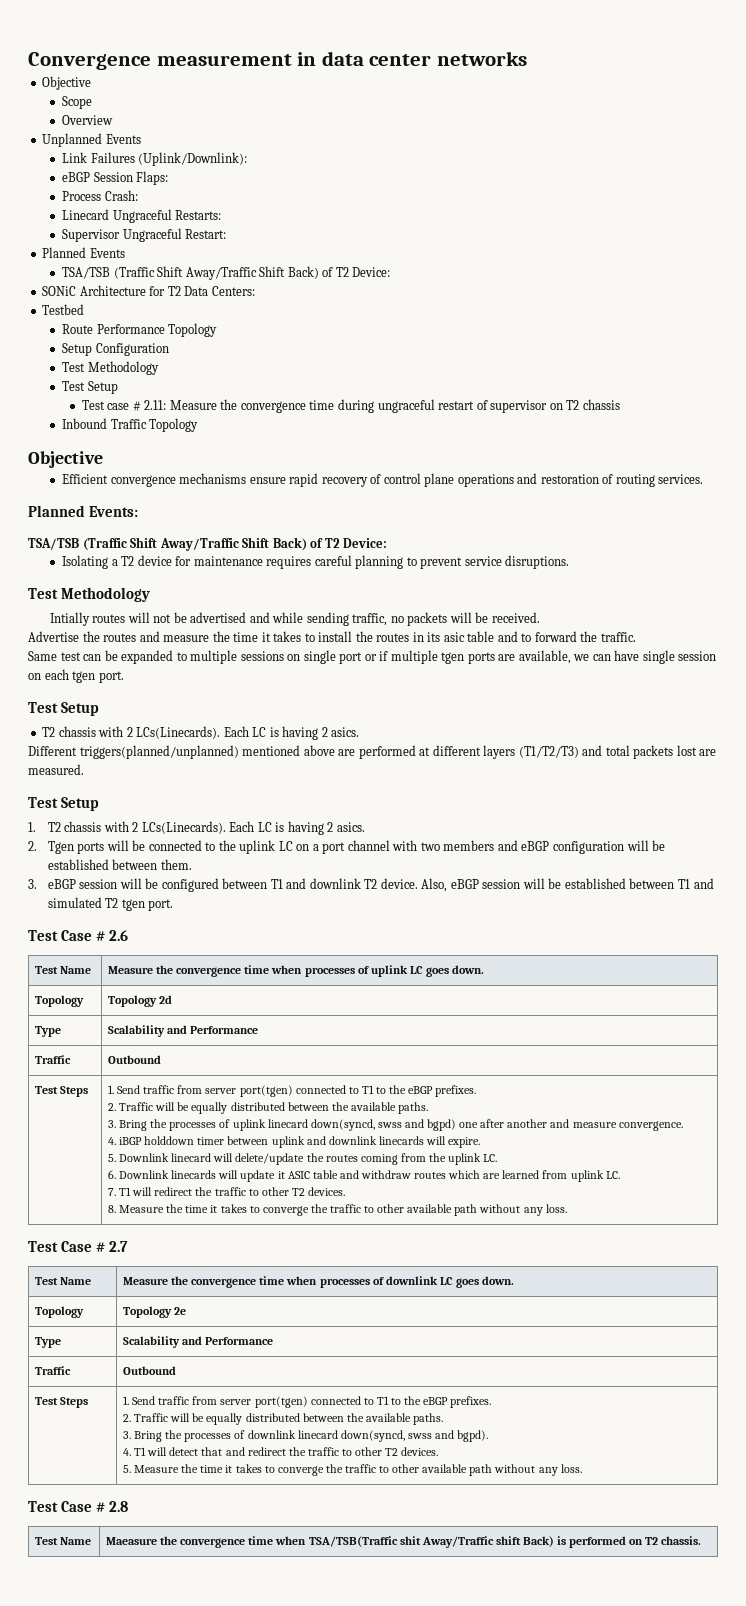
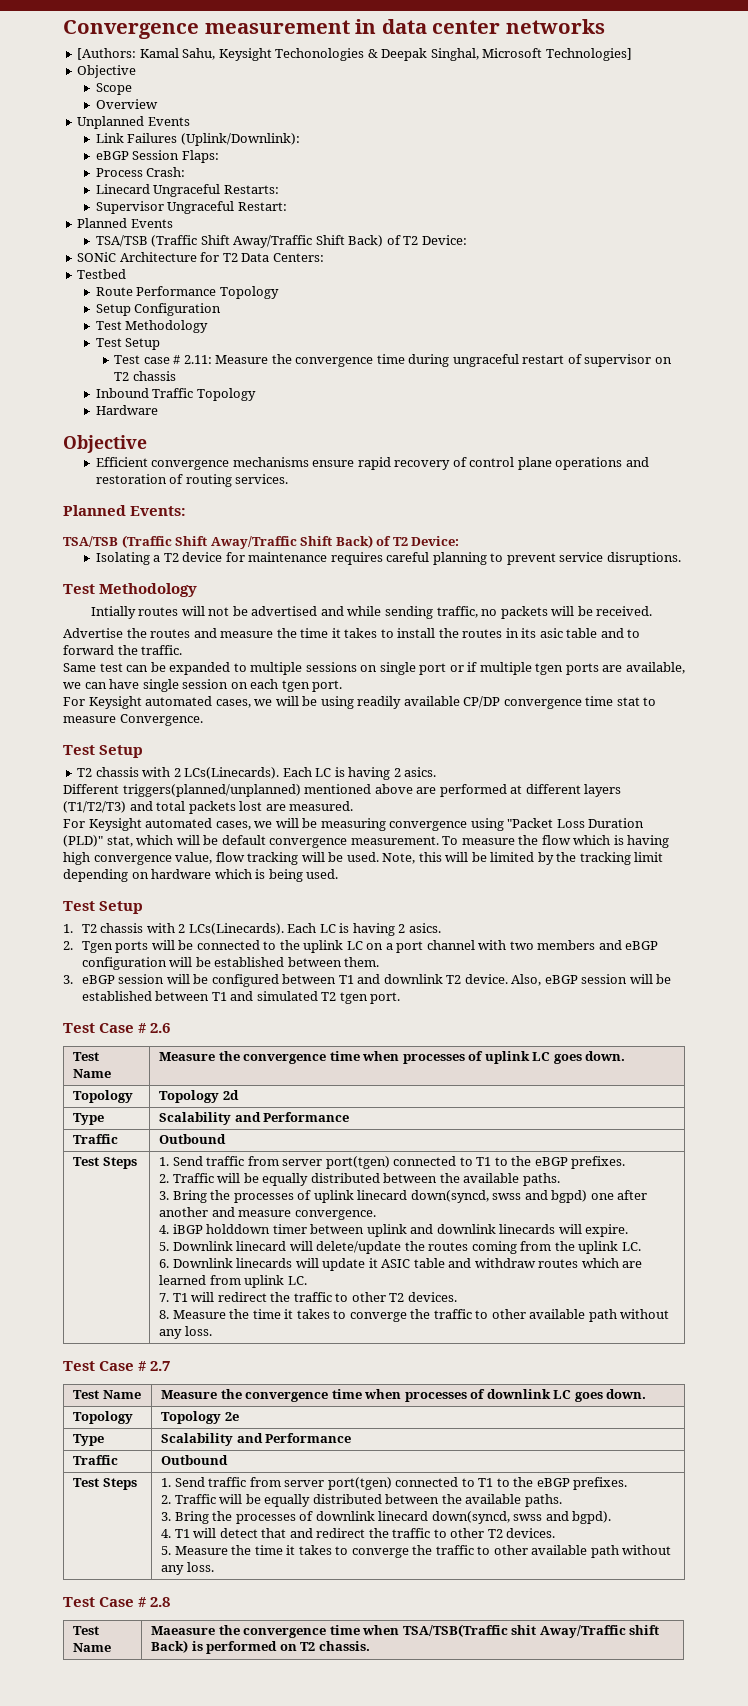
+ [Authors: Kamal Sahu, Keysight Techonologies & Deepak Singhal, Microsoft Technologies]
+ Hardware
+ For Keysight automated cases, we will be using readily available CP/DP convergence time stat to measure Convergence.
+ For Keysight automated cases, we will be measuring convergence using "Packet Loss Duration (PLD)" stat, which will be default convergence measurement. To measure the flow which is having high convergence value, flow tracking will be used. Note, this will be limited by the tracking limit depending on hardware which is being used.

